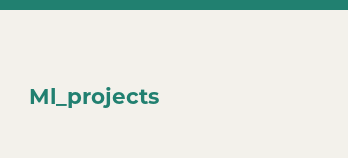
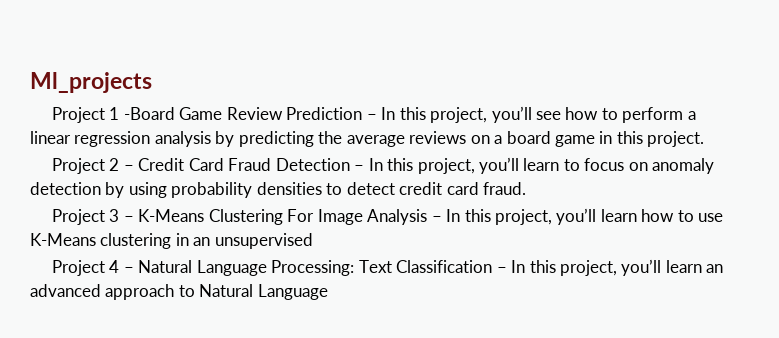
+ Project 1 -Board Game Review Prediction – In this project, you’ll see how to perform a linear regression analysis by predicting the average reviews on a board game in this project.
+ Project 2 – Credit Card Fraud Detection – In this project, you’ll learn to focus on anomaly detection by using probability densities to detect credit card fraud.
+ Project 3 – K-Means Clustering For Image Analysis – In this project, you’ll learn how to use K-Means clustering in an unsupervised
+ Project 4 – Natural Language Processing: Text Classification – In this project, you’ll learn an advanced approach to Natural Language

